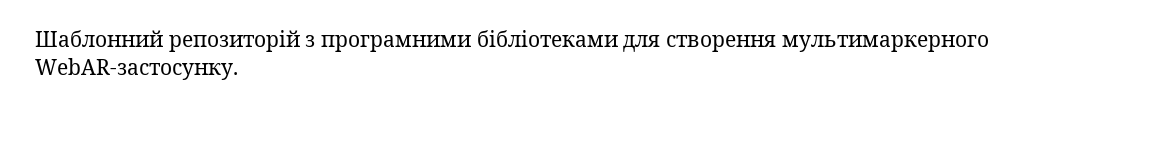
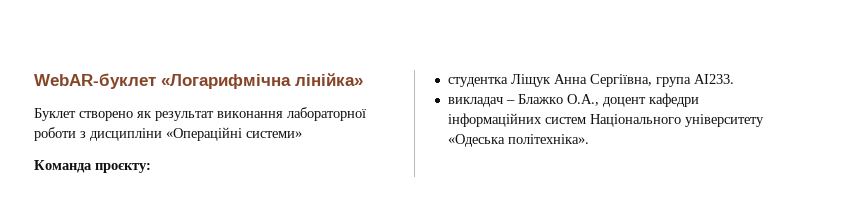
- Шаблонний репозиторій з програмними бібліотеками для створення мультимаркерного WebAR-застосунку.
+ WebAR-буклет «Логарифмічна лінійка»
+ Буклет створено як результат виконання лабораторної роботи з дисципліни «Операційні системи»
+ Команда проєкту:
+ студентка Ліщук Анна Сергіївна, група АІ233.
+ викладач – Блажко О.А., доцент кафедри інформаційних систем Національного університету «Одеська політехніка».

